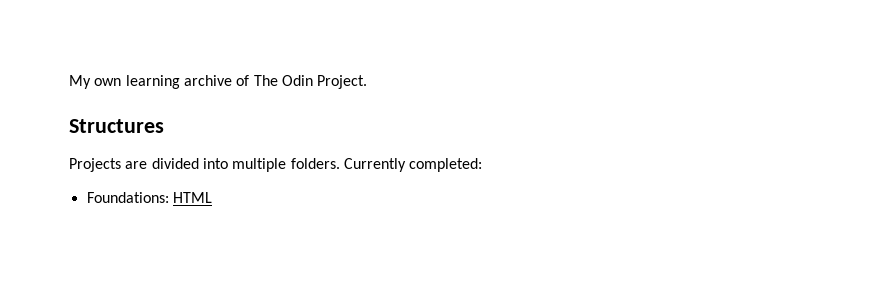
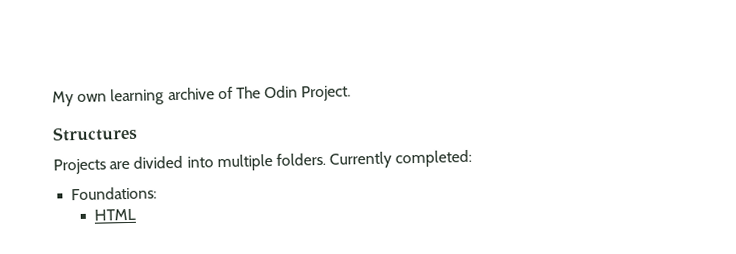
- Foundations: HTML
+ Foundations:
+ HTML

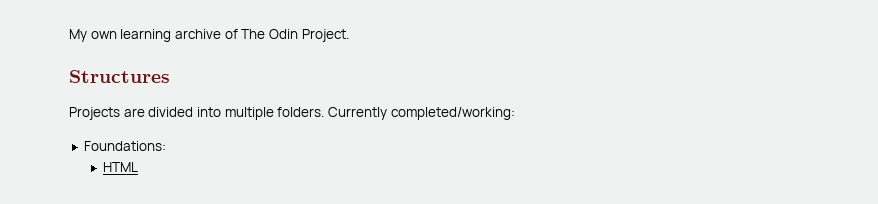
- Currently completed:
+ Currently completed/working:

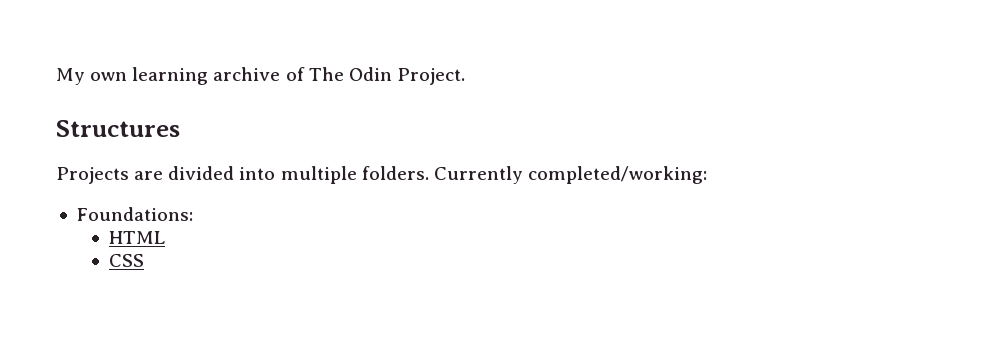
+ CSS

